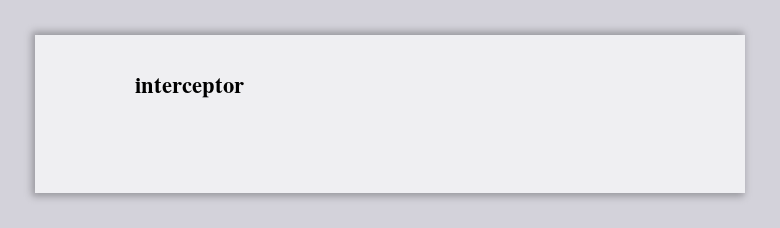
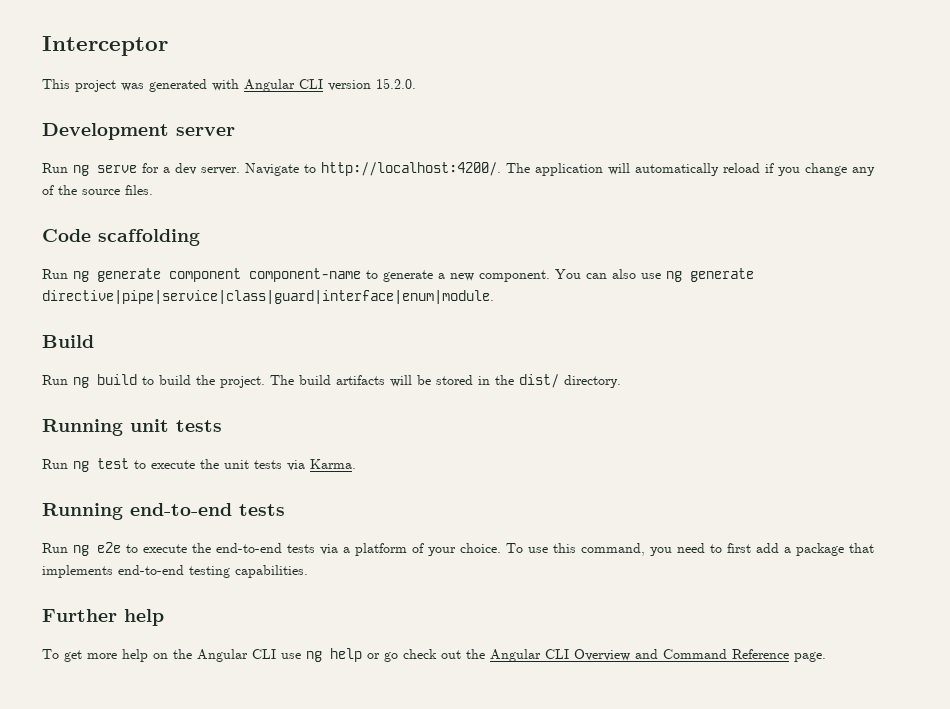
- interceptor
+ Interceptor
+ This project was generated with Angular CLI version 15.2.0.
+ Development server
+ Run ng serve for a dev server. Navigate to http://localhost:4200/. The application will automatically reload if you change any of the source files.
+ Code scaffolding
+ Run ng generate component component-name to generate a new component. You can also use ng generate directive|pipe|service|class|guard|interface|enum|module.
+ Build
+ Run ng build to build the project. The build artifacts will be stored in the dist/ directory.
+ Running unit tests
+ Run ng test to execute the unit tests via Karma.
+ Running end-to-end tests
+ Run ng e2e to execute the end-to-end tests via a platform of your choice. To use this command, you need to first add a package that implements end-to-end testing capabilities.
+ Further help
+ To get more help on the Angular CLI use ng help or go check out the Angular CLI Overview and Command Reference page.

